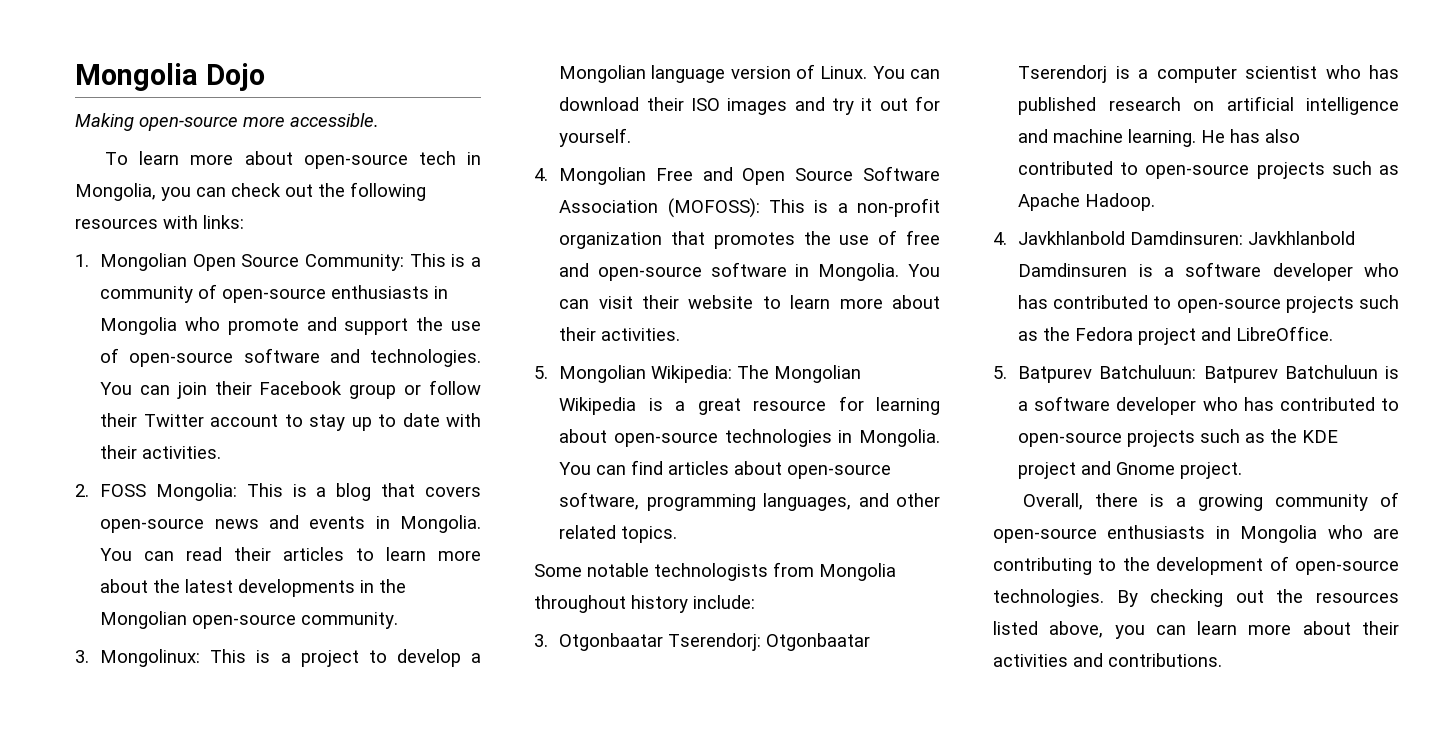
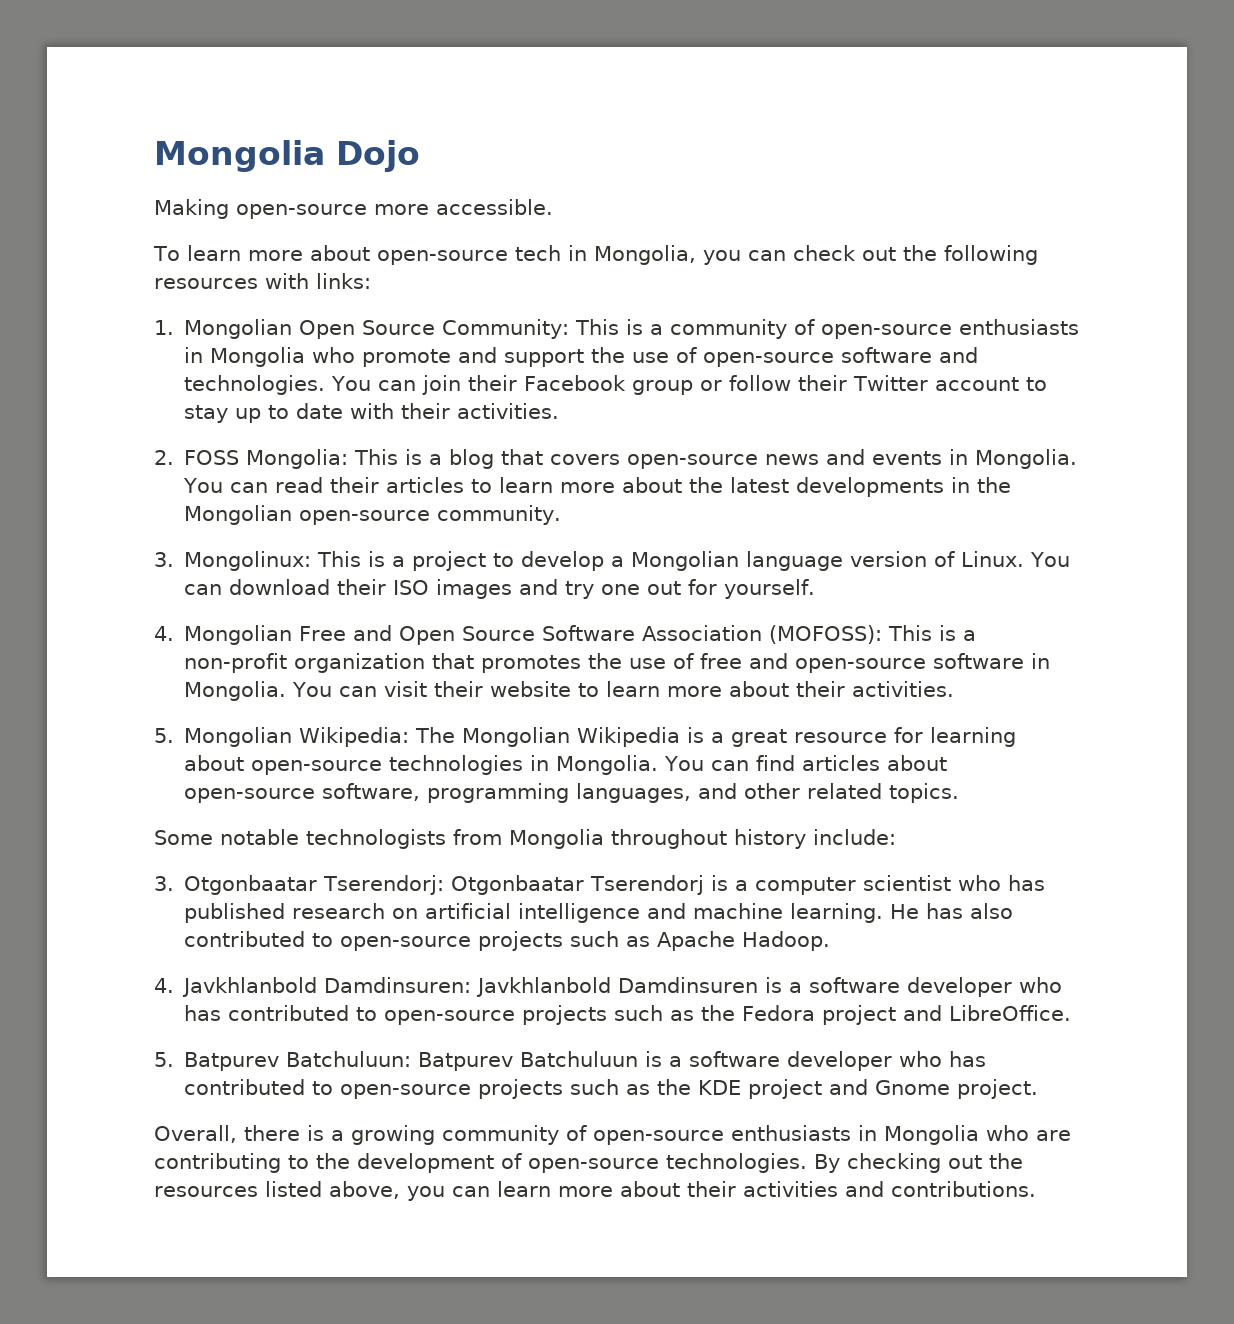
- You can download their ISO images and try it out for yourself.
+ You can download their ISO images and try one out for yourself.

